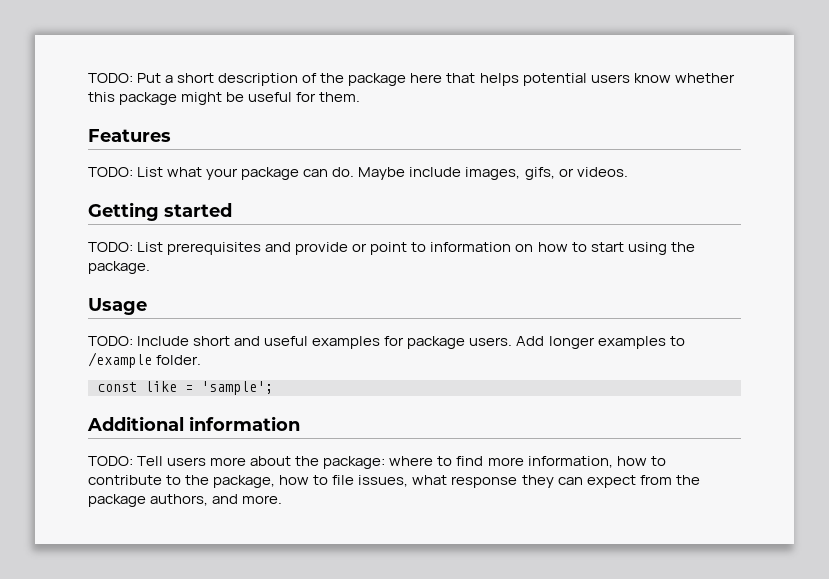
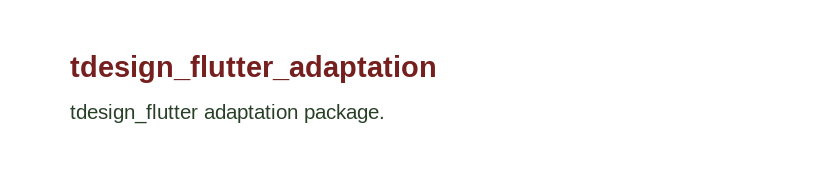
- TODO: Put a short description of the package here that helps potential users know whether this package might be useful for them.
- Features
- TODO: List what your package can do. Maybe include images, gifs, or videos.
- Getting started
- TODO: List prerequisites and provide or point to information on how to start using the package.
- Usage
- TODO: Include short and useful examples for package users. Add longer examples to /example folder.
- const like = 'sample';
- Additional information
- TODO: Tell users more about the package: where to find more information, how to contribute to the package, how to file issues, what response they can expect from the package authors, and more.
+ tdesign_flutter_adaptation
+ tdesign_flutter adaptation package.

